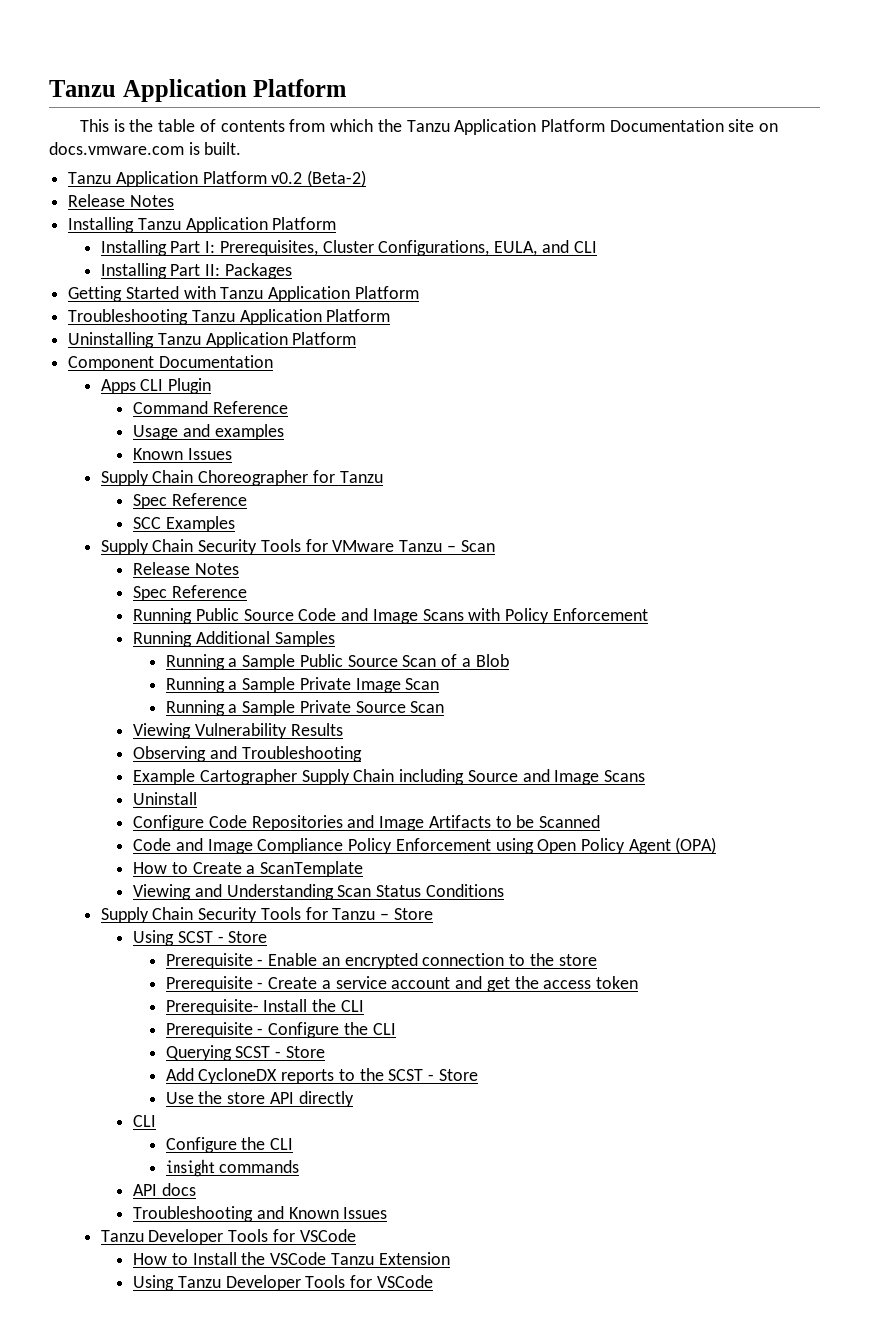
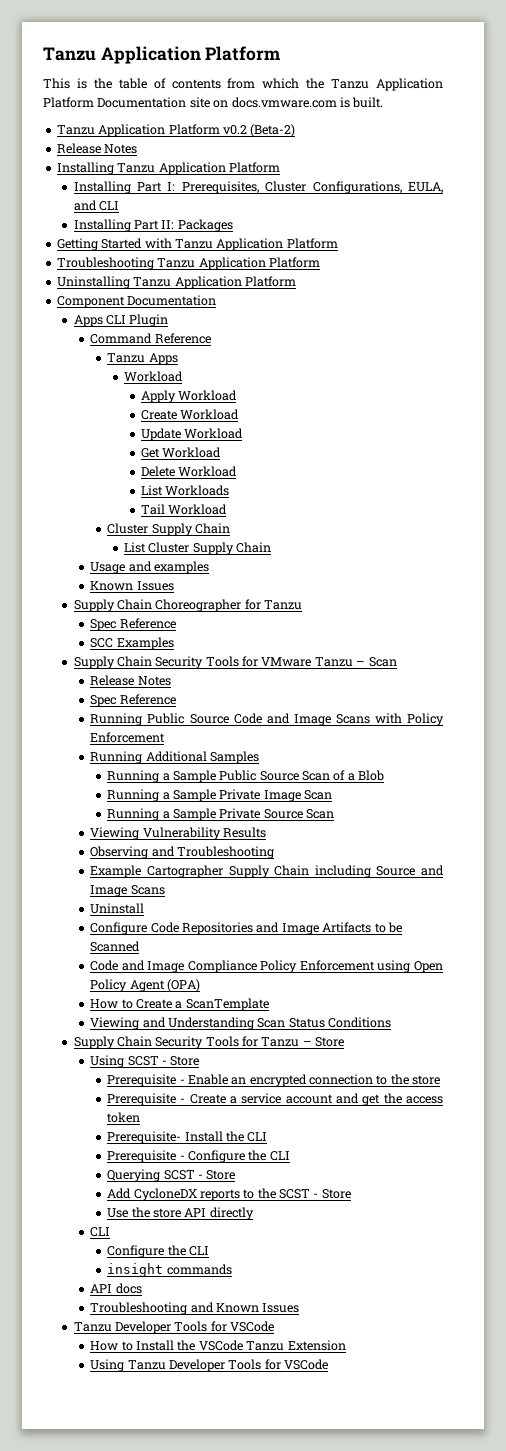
+ Tanzu Apps
+ Workload
+ Apply Workload
+ Create Workload
+ Update Workload
+ Get Workload
+ Delete Workload
+ List Workloads
+ Tail Workload
+ Cluster Supply Chain
+ List Cluster Supply Chain

